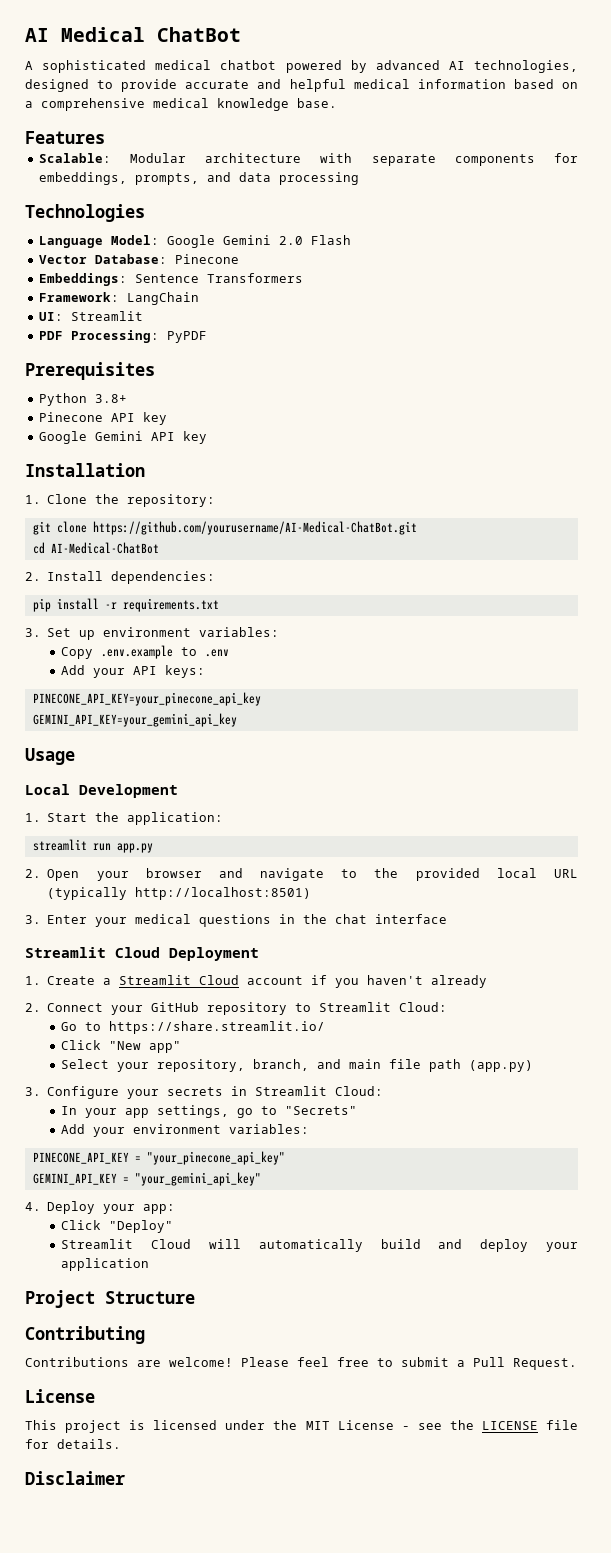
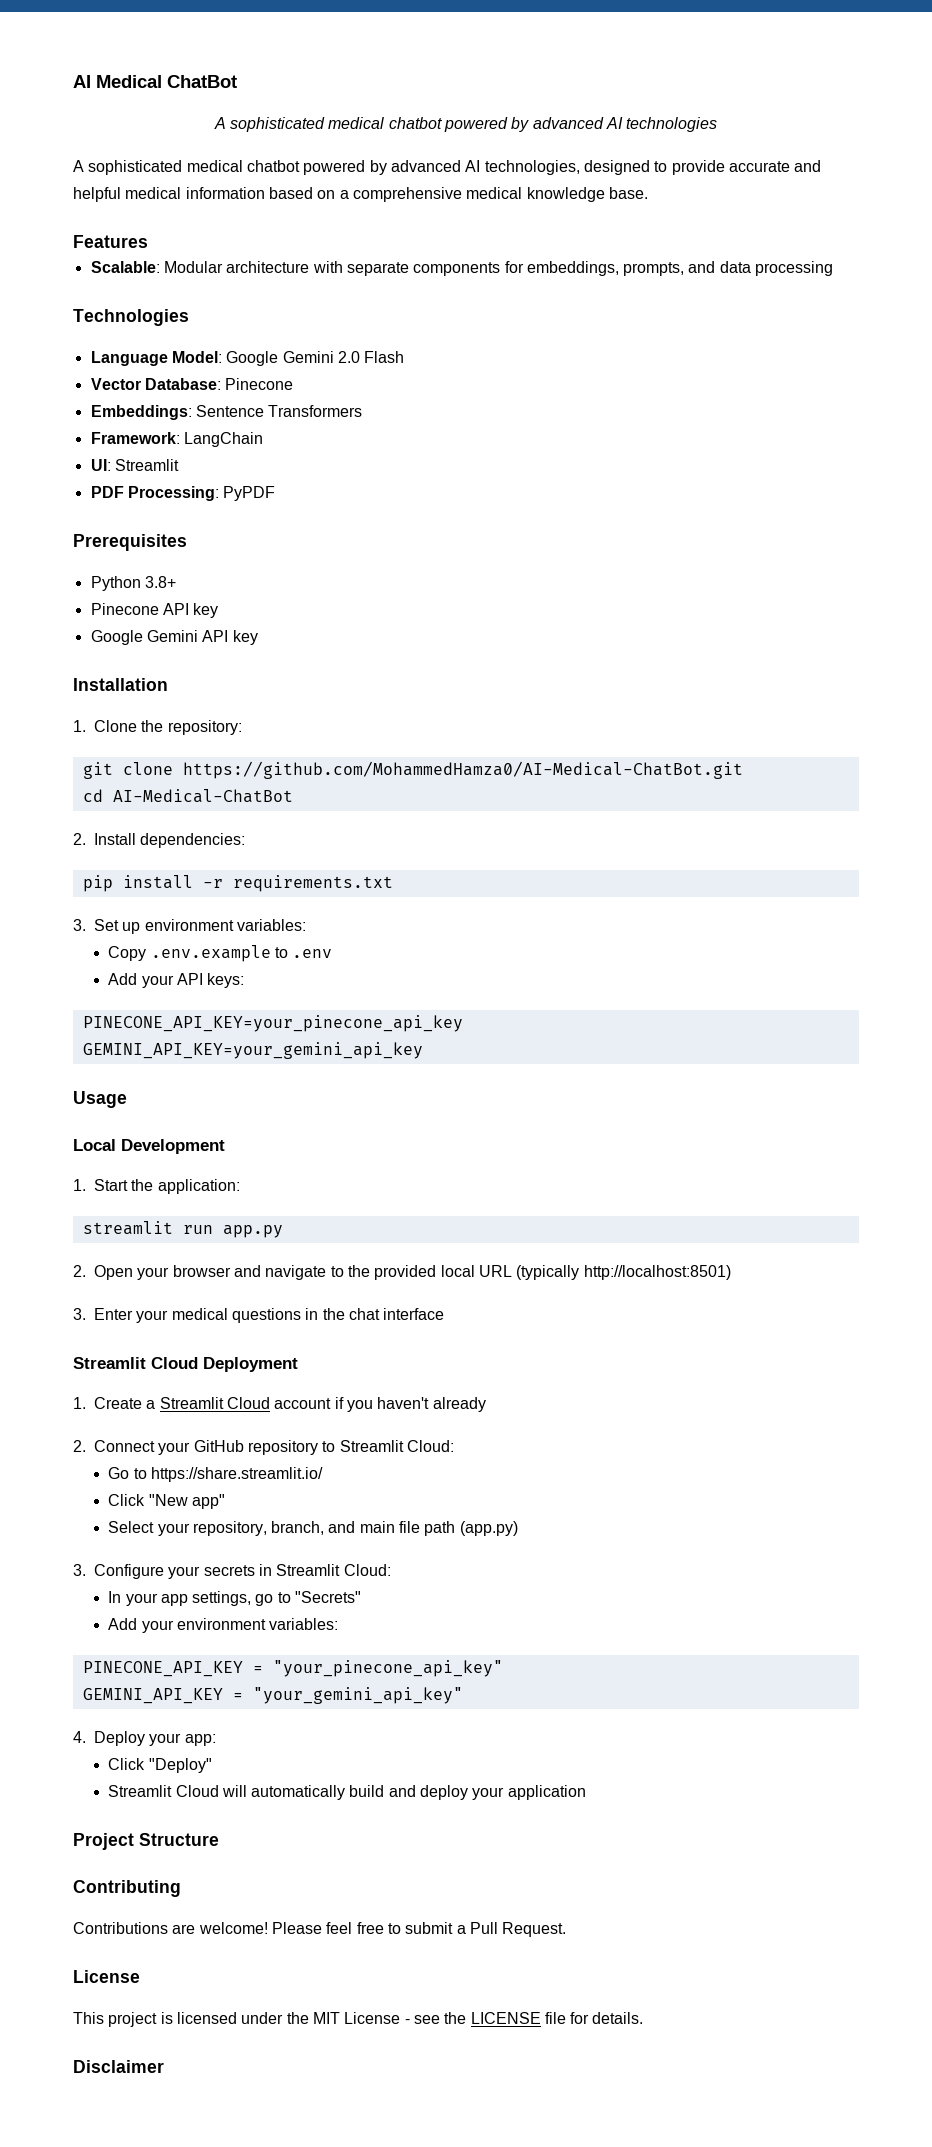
+ A sophisticated medical chatbot powered by advanced AI technologies
- git clone https://github.com/yourusername/AI-Medical-ChatBot.git
+ git clone https://github.com/MohammedHamza0/AI-Medical-ChatBot.git

